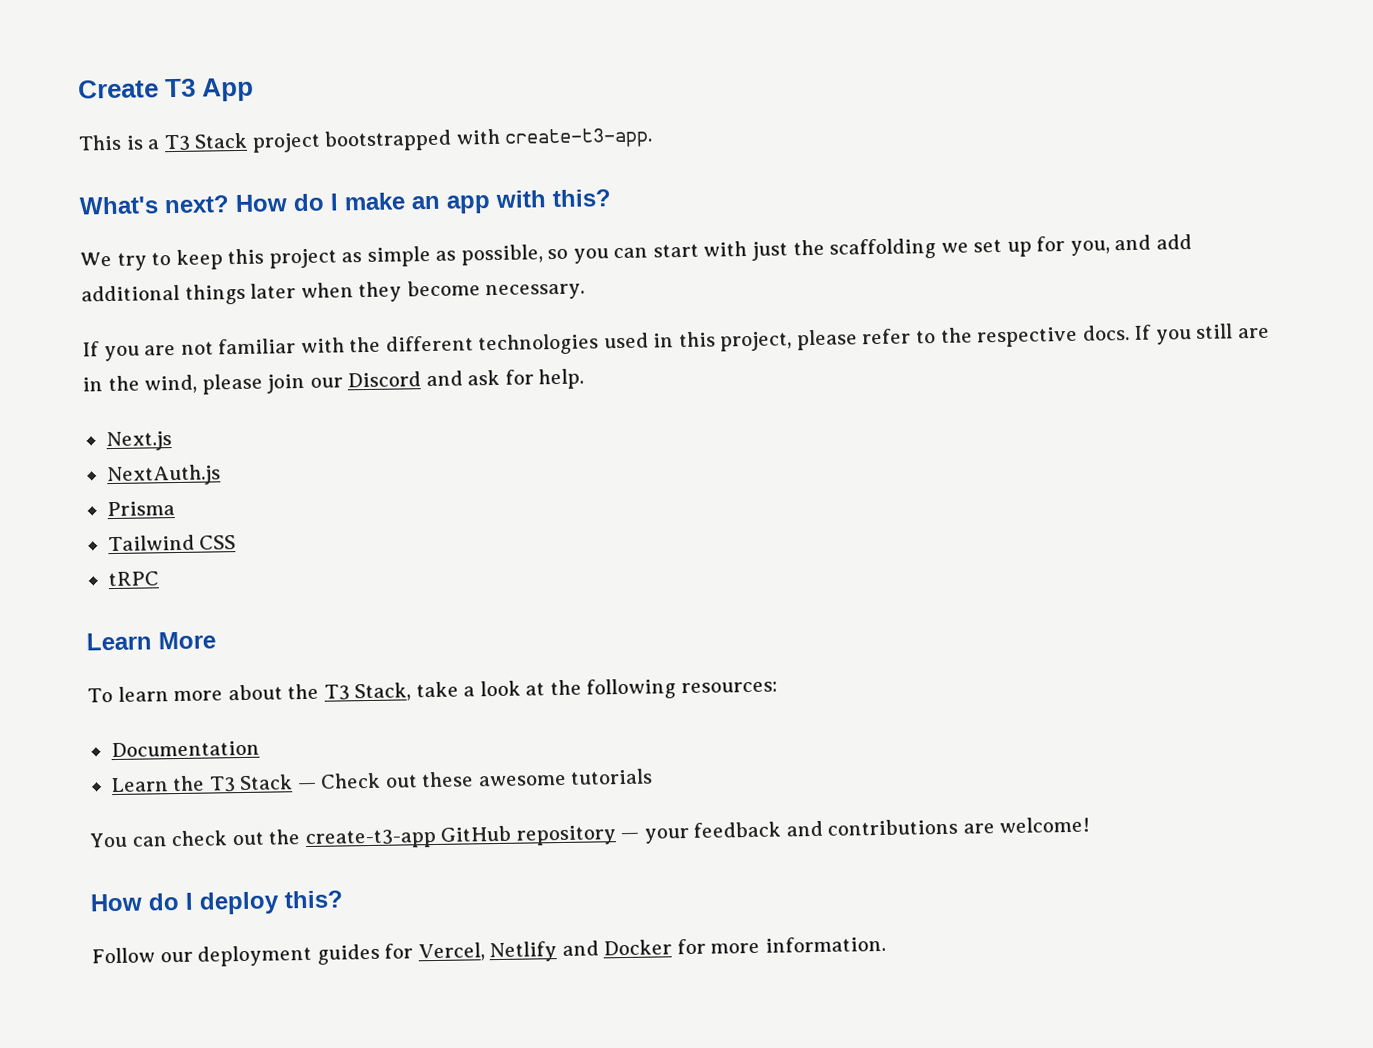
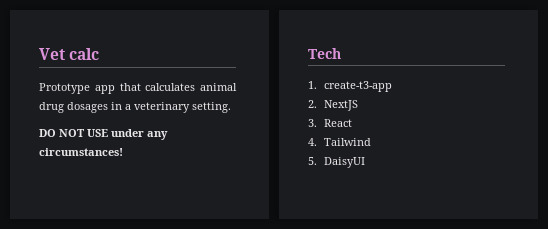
- Create T3 App
- This is a T3 Stack project bootstrapped with create-t3-app.
- What's next? How do I make an app with this?
- We try to keep this project as simple as possible, so you can start with just the scaffolding we set up for you, and add additional things later when they become necessary.
- If you are not familiar with the different technologies used in this project, please refer to the respective docs. If you still are in the wind, please join our Discord and ask for help.
- Next.js
- NextAuth.js
- Prisma
- Tailwind CSS
- tRPC
- Learn More
- To learn more about the T3 Stack, take a look at the following resources:
- Documentation
- Learn the T3 Stack — Check out these awesome tutorials
- You can check out the create-t3-app GitHub repository — your feedback and contributions are welcome!
- How do I deploy this?
- Follow our deployment guides for Vercel, Netlify and Docker for more information.
+ Vet calc
+ Prototype app that calculates animal drug dosages in a veterinary setting.
+ DO NOT USE under any circumstances!
+ Tech
+ 1. create-t3-app
+ 2. NextJS
+ 3. React
+ 4. Tailwind
+ 5. DaisyUI

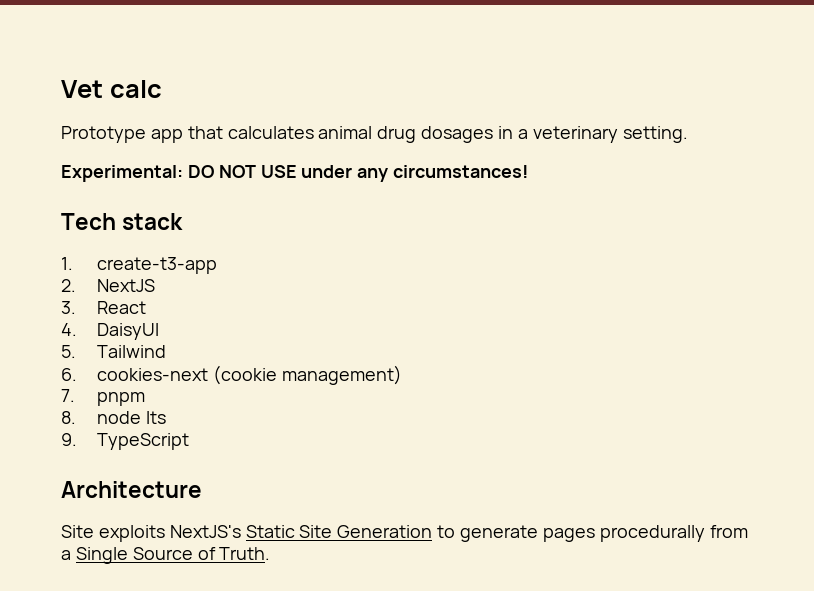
- DO NOT USE under any circumstances!
+ Experimental: DO NOT USE under any circumstances!
- Tech
+ Tech stack
- 4. Tailwind
+ 4. DaisyUI
+ 5. Tailwind
- 5. DaisyUI
+ 6. cookies-next (cookie management)
+ 7. pnpm
+ 8. node lts
+ 9. TypeScript
+ Architecture
+ Site exploits NextJS's Static Site Generation to generate pages procedurally from a Single Source of Truth.

